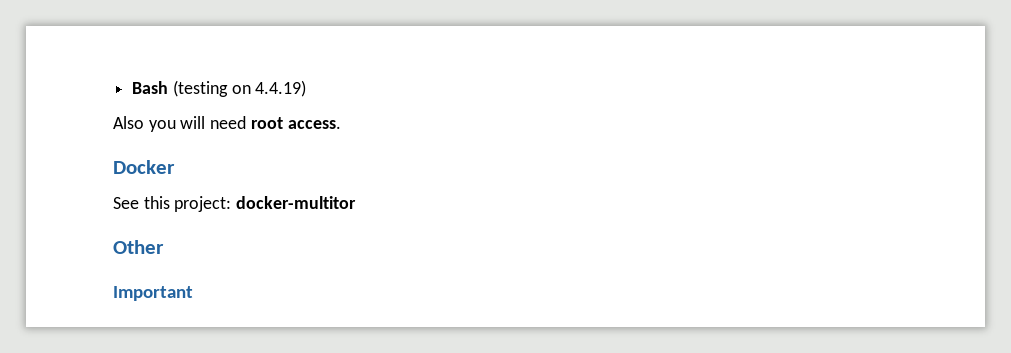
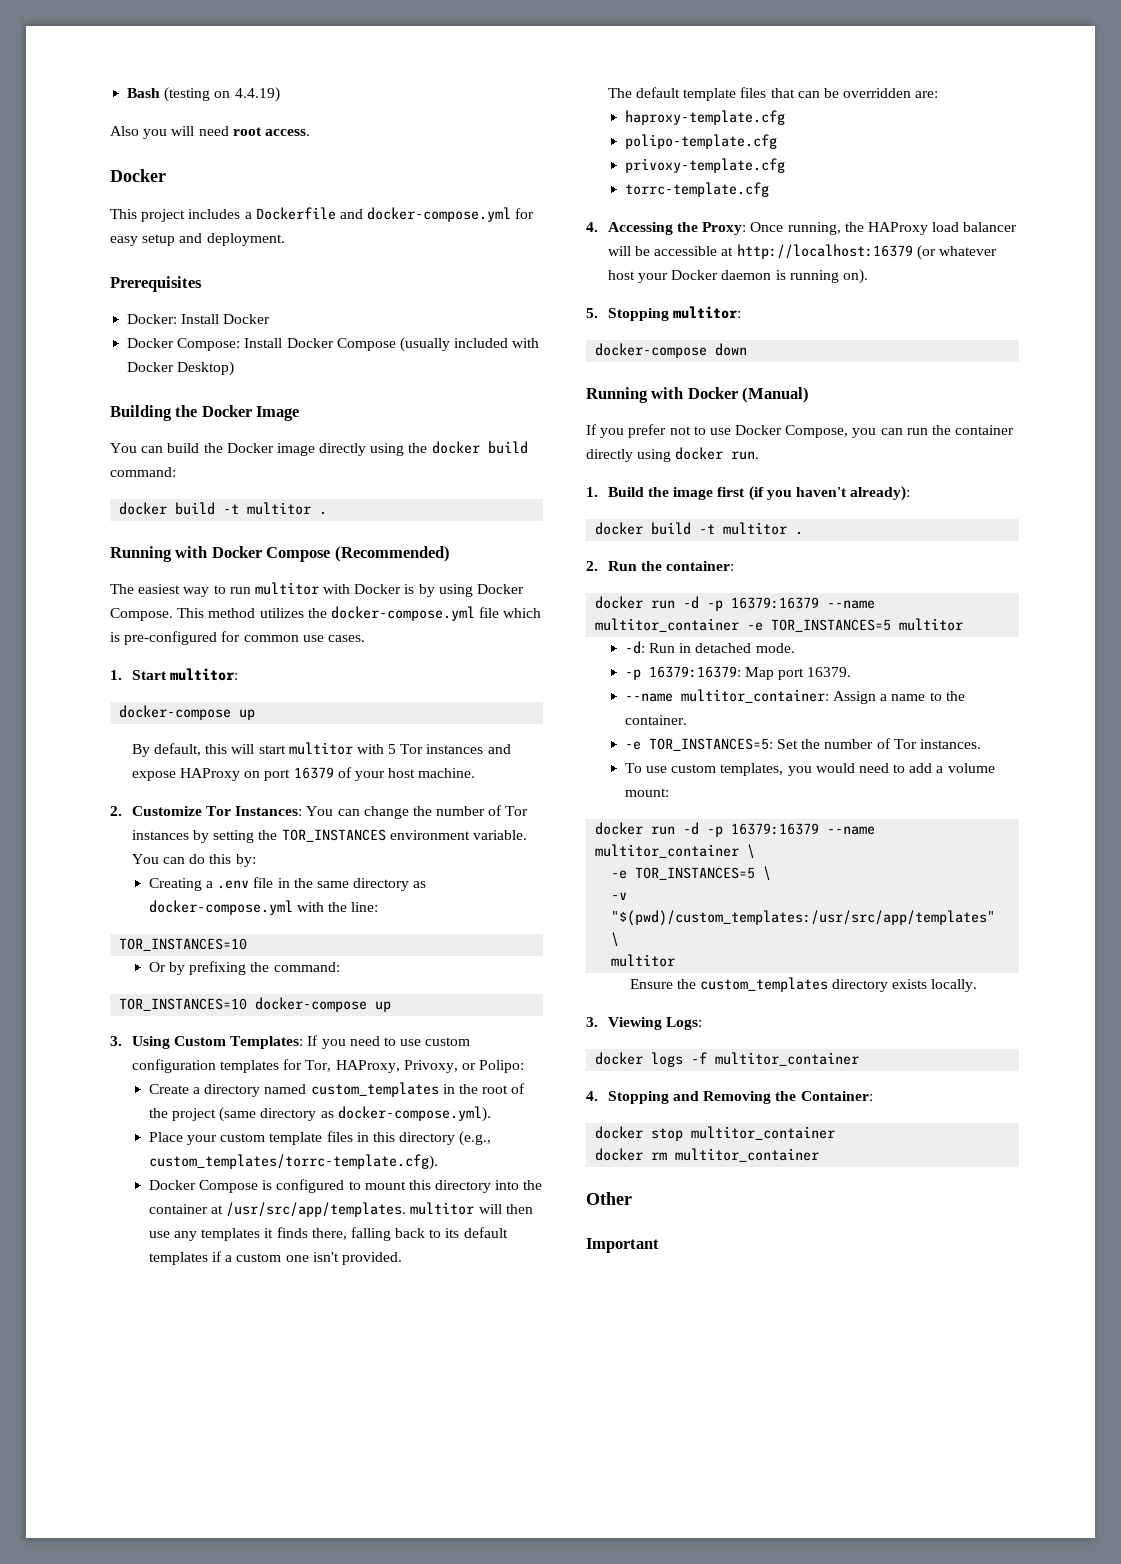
- See this project: docker-multitor
+ This project includes a Dockerfile and docker-compose.yml for easy setup and deployment.
+ Prerequisites
+ Docker: Install Docker
+ Docker Compose: Install Docker Compose (usually included with Docker Desktop)
+ Building the Docker Image
+ You can build the Docker image directly using the docker build command:
+ docker build -t multitor .
+ Running with Docker Compose (Recommended)
+ The easiest way to run multitor with Docker is by using Docker Compose. This method utilizes the docker-compose.yml file which is pre-configured for common use cases.
+ 1. Start multitor:
+ docker-compose up
+ By default, this will start multitor with 5 Tor instances and expose HAProxy on port 16379 of your host machine.
+ 2. Customize Tor Instances: You can change the number of Tor instances by setting the TOR_INSTANCES environment variable. You can do this by:
+ Creating a .env file in the same directory as docker-compose.yml with the line:
+ TOR_INSTANCES=10
+ Or by prefixing the command:
+ TOR_INSTANCES=10 docker-compose up
+ 3. Using Custom Templates: If you need to use custom configuration templates for Tor, HAProxy, Privoxy, or Polipo:
+ Create a directory named custom_templates in the root of the project (same directory as docker-compose.yml).
+ Place your custom template files in this directory (e.g., custom_templates/torrc-template.cfg).
+ Docker Compose is configured to mount this directory into the container at /usr/src/app/templates. multitor will then use any templates it finds there, falling back to its default templates if a custom one isn't provided.
+ The default template files that can be overridden are:
+ haproxy-template.cfg
+ polipo-template.cfg
+ privoxy-template.cfg
+ torrc-template.cfg
+ 4. Accessing the Proxy: Once running, the HAProxy load balancer will be accessible at http://localhost:16379 (or whatever host your Docker daemon is running on).
+ 5. Stopping multitor:
+ docker-compose down
+ Running with Docker (Manual)
+ If you prefer not to use Docker Compose, you can run the container directly using docker run.
+ 1. Build the image first (if you haven't already):
+ docker build -t multitor .
+ 2. Run the container:
+ docker run -d -p 16379:16379 --name multitor_container -e TOR_INSTANCES=5 multitor
+ -d: Run in detached mode.
+ -p 16379:16379: Map port 16379.
+ --name multitor_container: Assign a name to the container.
+ -e TOR_INSTANCES=5: Set the number of Tor instances.
+ To use custom templates, you would need to add a volume mount:
+ docker run -d -p 16379:16379 --name multitor_container \
+ -e TOR_INSTANCES=5 \
+ -v "$(pwd)/custom_templates:/usr/src/app/templates" \
+ multitor
+ Ensure the custom_templates directory exists locally.
+ 3. Viewing Logs:
+ docker logs -f multitor_container
+ 4. Stopping and Removing the Container:
+ docker stop multitor_container
+ docker rm multitor_container

